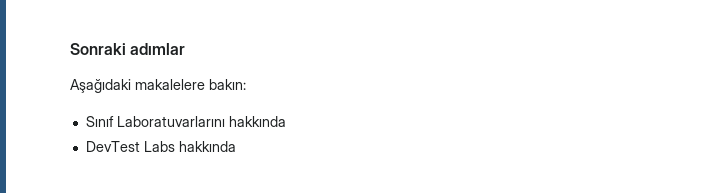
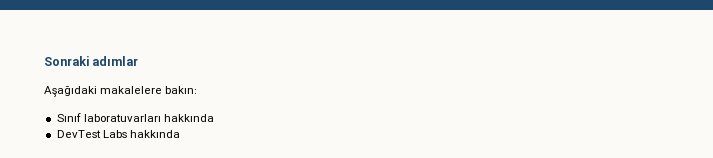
- Sınıf Laboratuvarlarını hakkında
+ Sınıf laboratuvarları hakkında

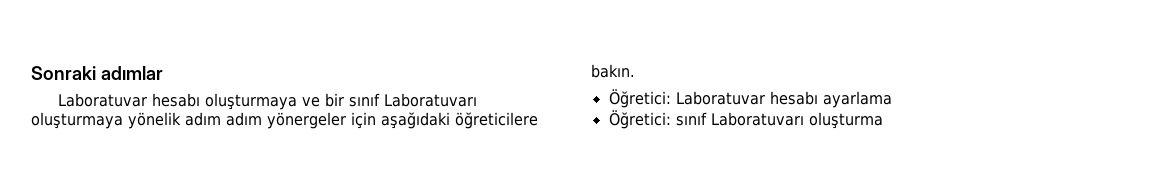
- Aşağıdaki makalelere bakın:
- Sınıf laboratuvarları hakkında
- DevTest Labs hakkında
+ Laboratuvar hesabı oluşturmaya ve bir sınıf Laboratuvarı oluşturmaya yönelik adım adım yönergeler için aşağıdaki öğreticilere bakın.
+ Öğretici: Laboratuvar hesabı ayarlama
+ Öğretici: sınıf Laboratuvarı oluşturma

